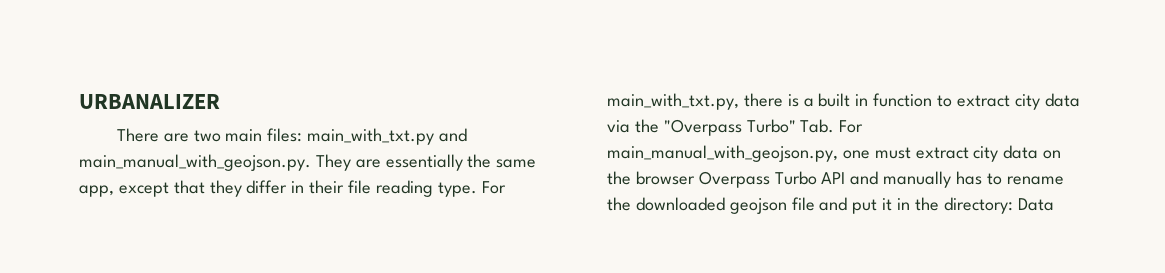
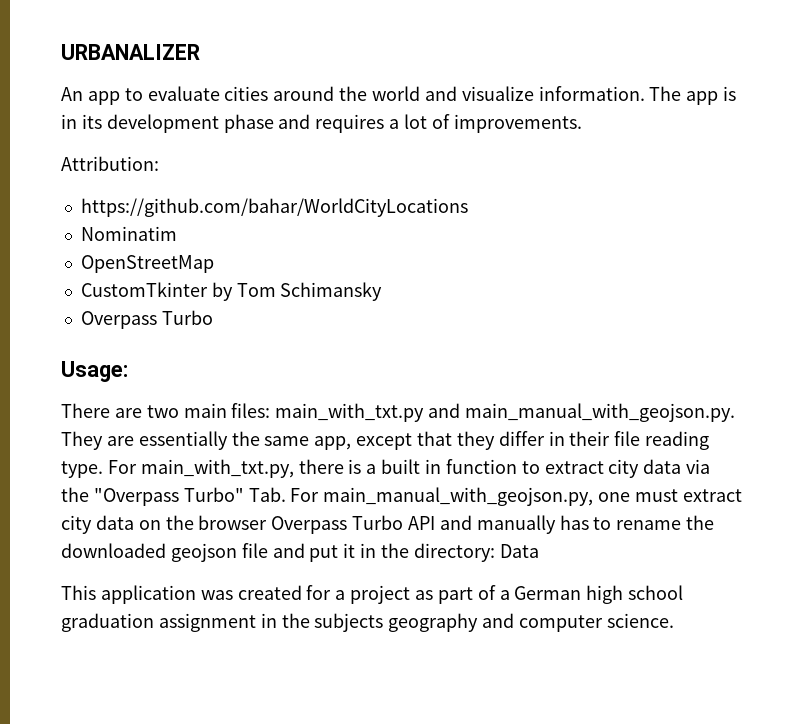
+ An app to evaluate cities around the world and visualize information. The app is in its development phase and requires a lot of improvements.
+ Attribution:
+ https://github.com/bahar/WorldCityLocations
+ Nominatim
+ OpenStreetMap
+ CustomTkinter by Tom Schimansky
+ Overpass Turbo
+ Usage:
+ This application was created for a project as part of a German high school graduation assignment in the subjects geography and computer science.

